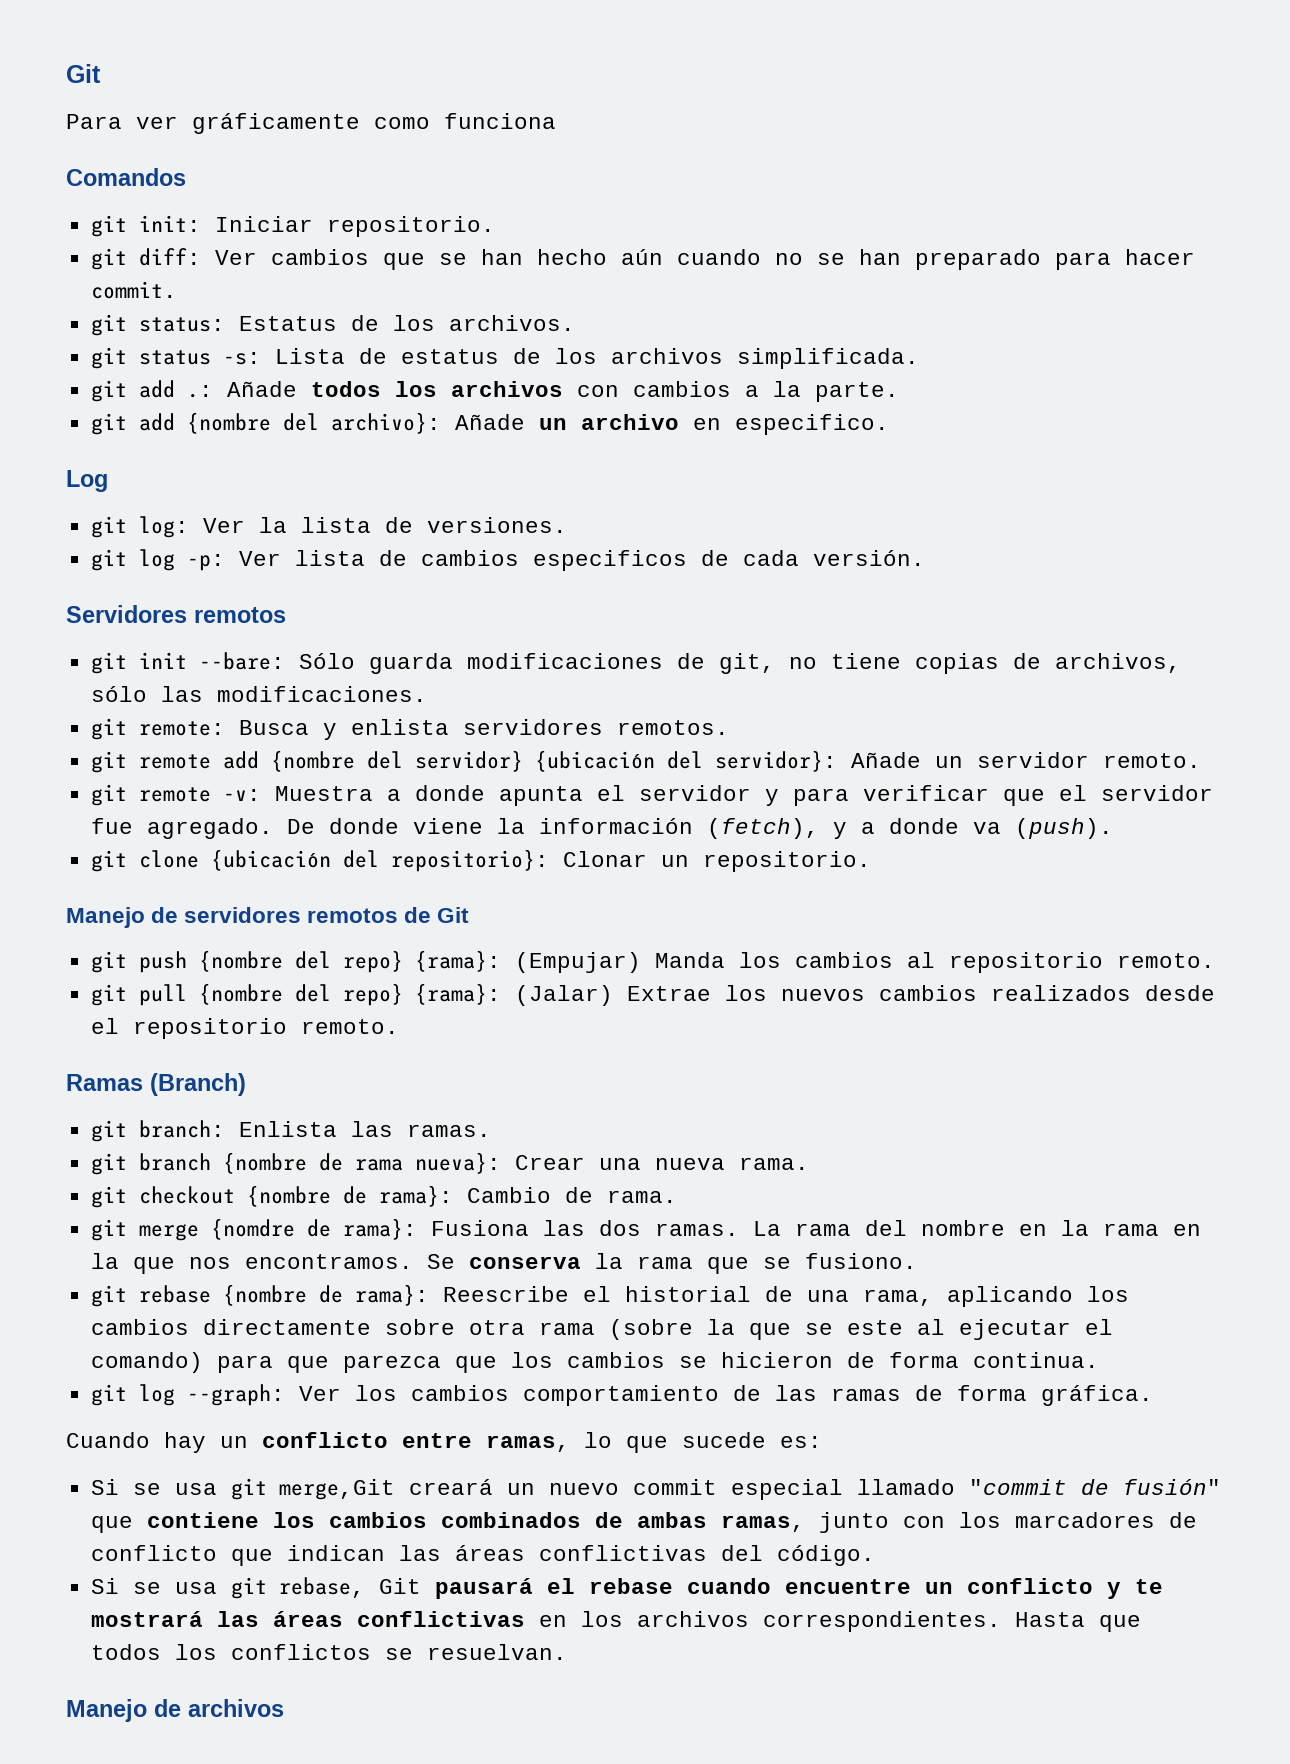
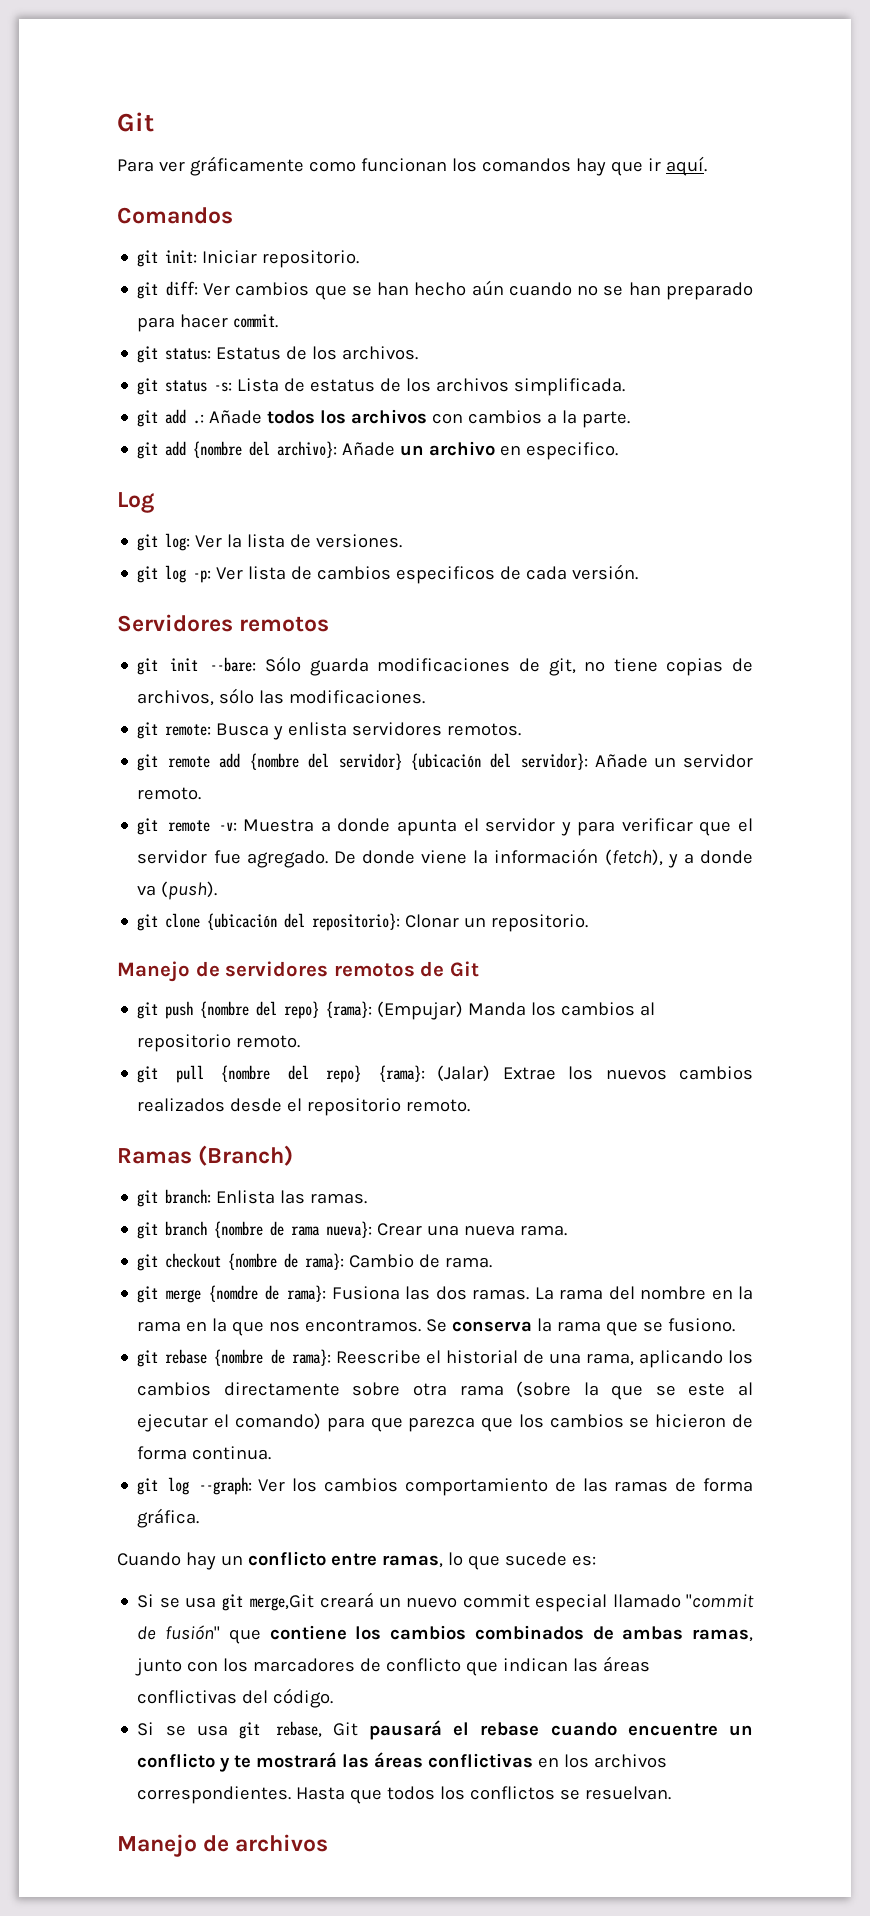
- Para ver gráficamente como funciona
+ Para ver gráficamente como funcionan los comandos hay que ir aquí.

